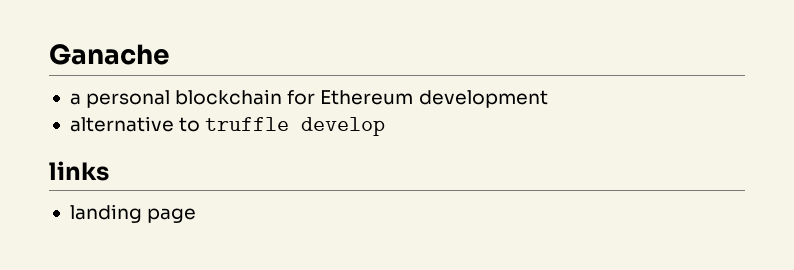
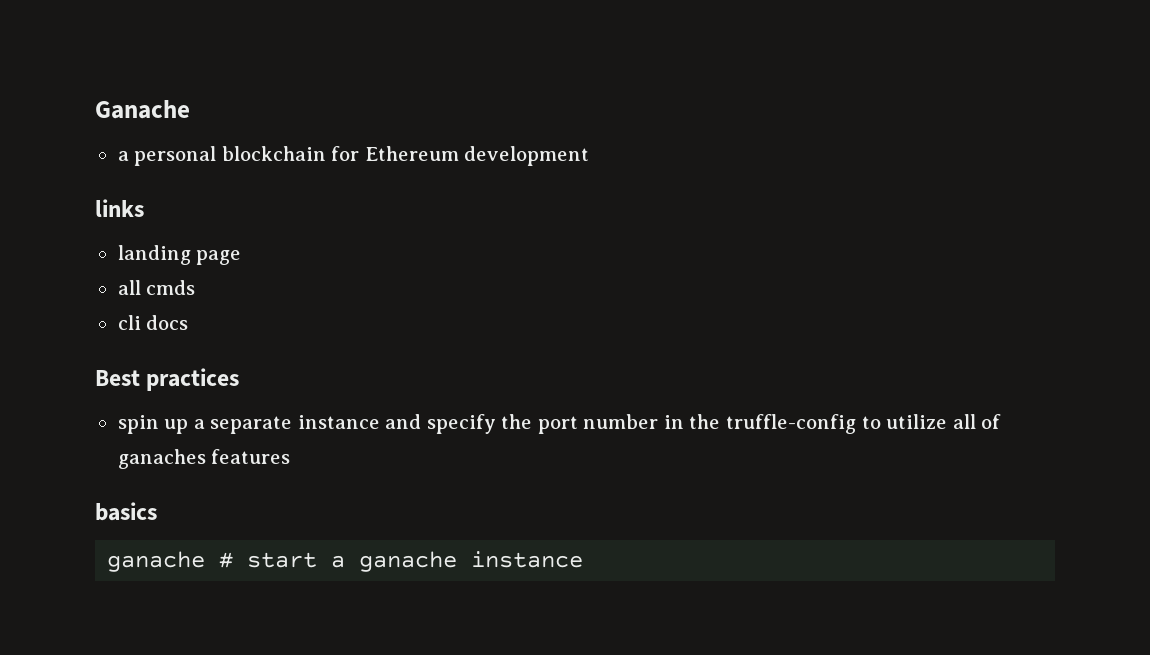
- alternative to truffle develop
+ all cmds
+ cli docs
+ Best practices
+ spin up a separate instance and specify the port number in the truffle-config to utilize all of ganaches features
+ basics
+ ganache # start a ganache instance

